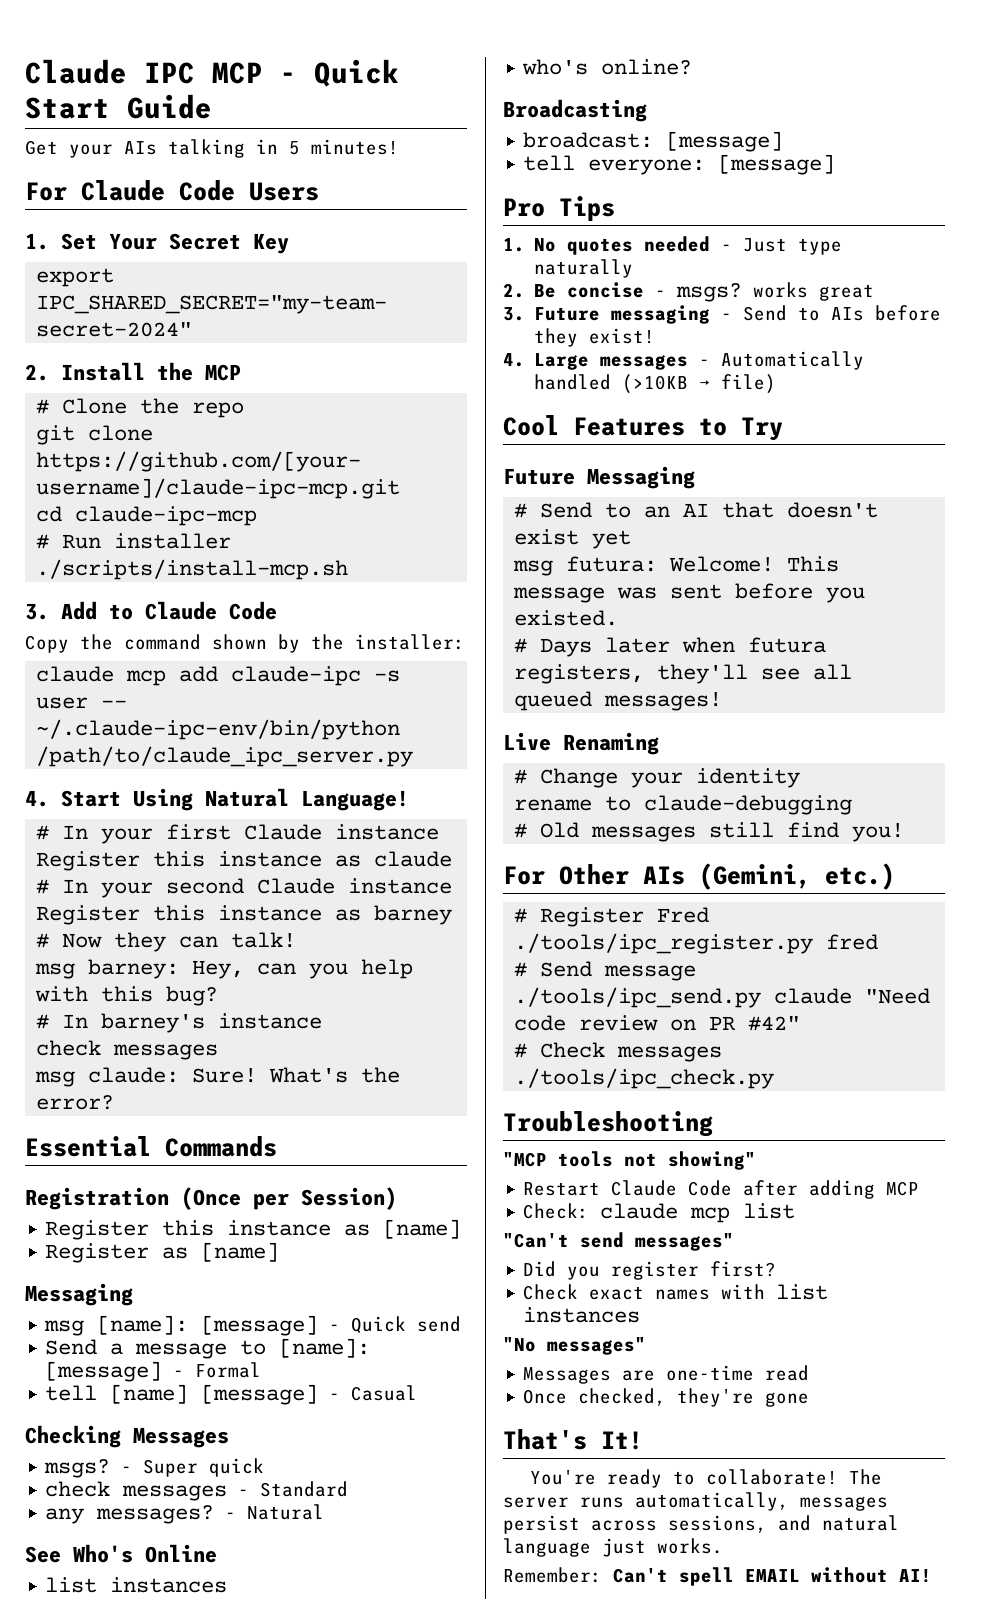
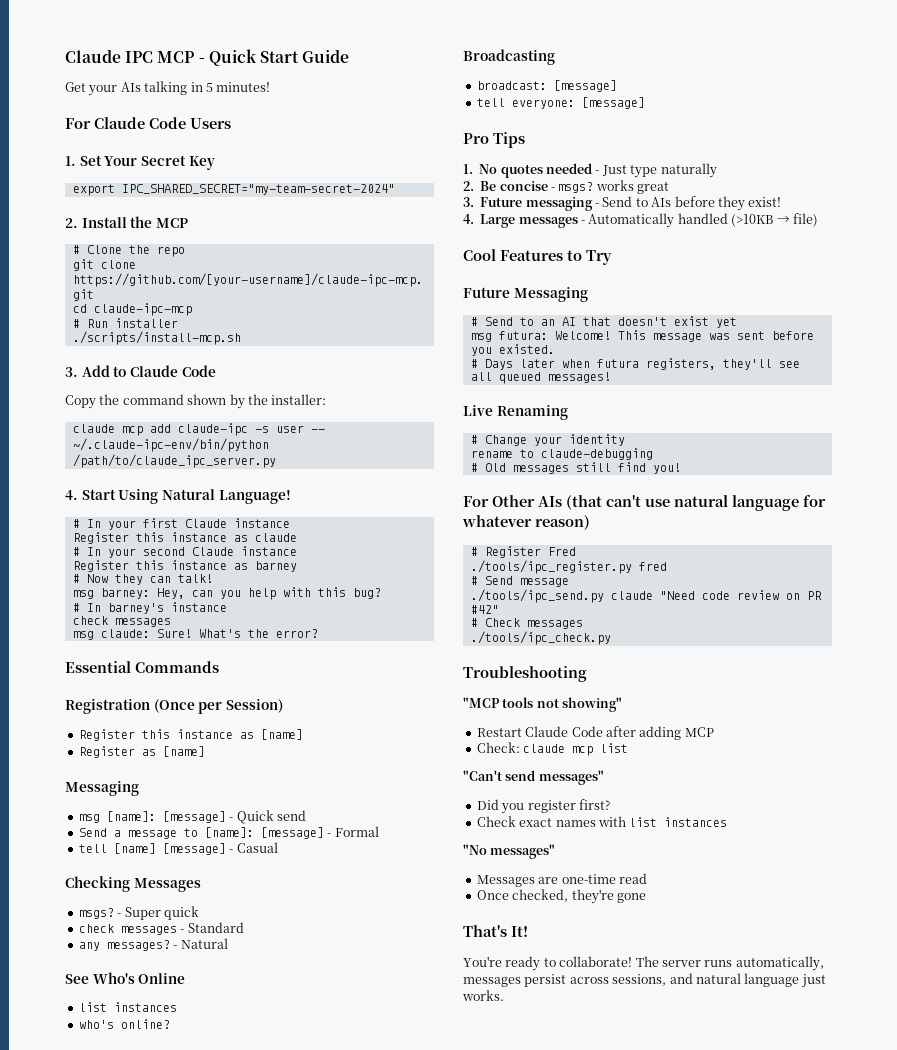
- For Other AIs (Gemini, etc.)
+ For Other AIs (that can't use natural language for whatever reason)
- Remember: Can't spell EMAIL without AI!

